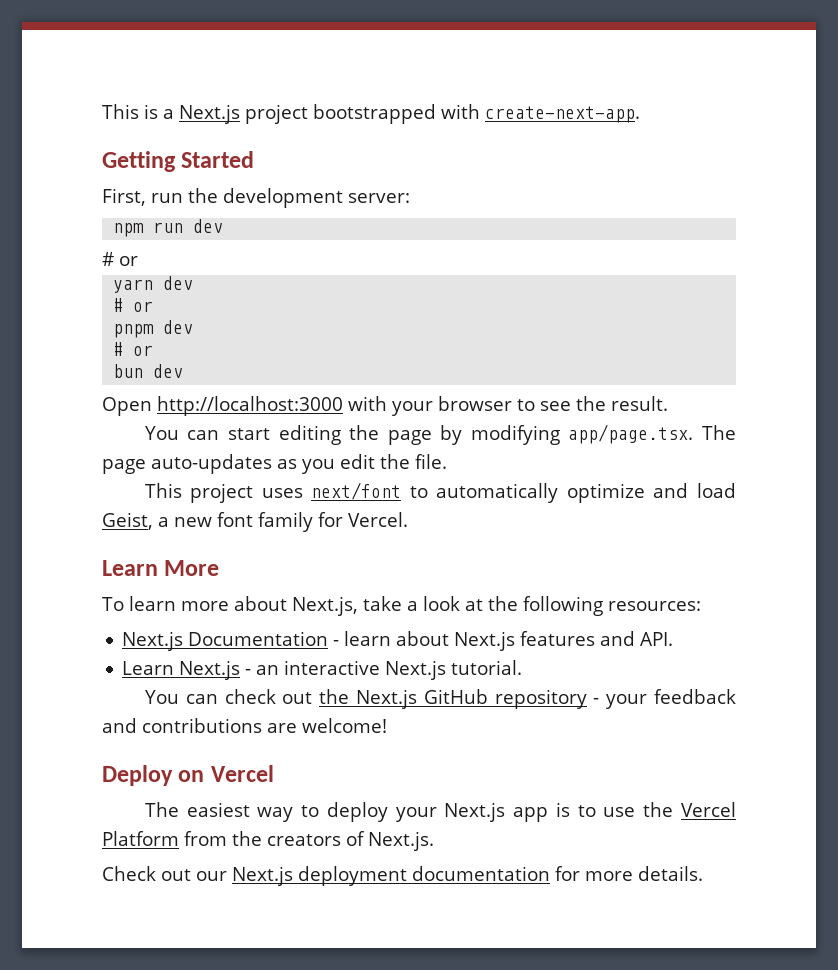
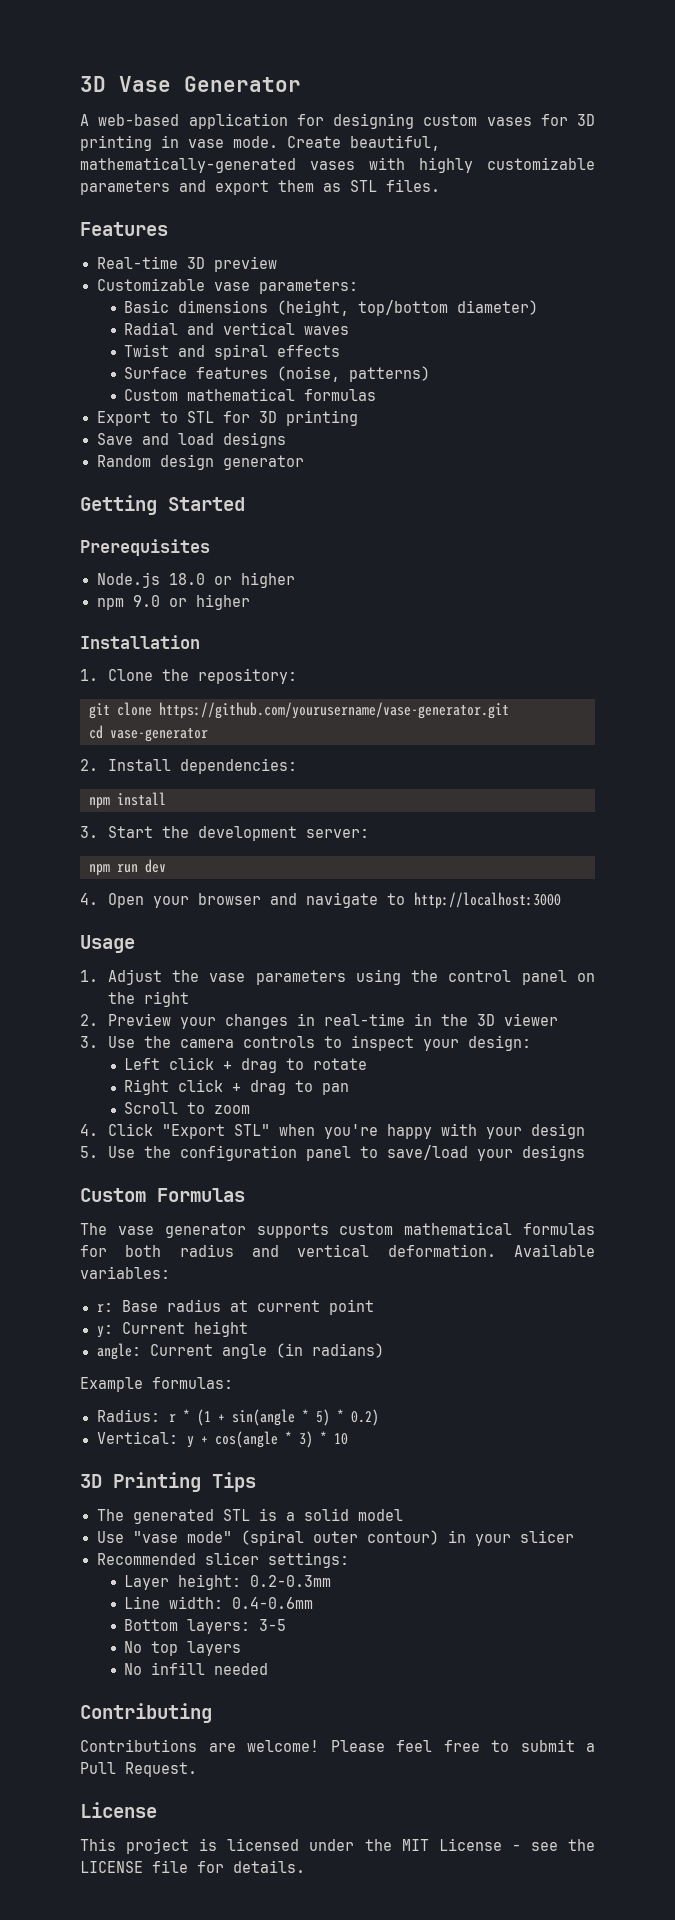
- This is a Next.js project bootstrapped with create-next-app.
+ 3D Vase Generator
+ A web-based application for designing custom vases for 3D printing in vase mode. Create beautiful, mathematically-generated vases with highly customizable parameters and export them as STL files.
+ Features
+ Real-time 3D preview
+ Customizable vase parameters:
+ Basic dimensions (height, top/bottom diameter)
+ Radial and vertical waves
+ Twist and spiral effects
+ Surface features (noise, patterns)
+ Custom mathematical formulas
+ Export to STL for 3D printing
+ Save and load designs
+ Random design generator
  Getting Started
- First, run the development server:
+ Prerequisites
+ Node.js 18.0 or higher
+ npm 9.0 or higher
+ Installation
+ 1. Clone the repository:
+ git clone https://github.com/yourusername/vase-generator.git
+ cd vase-generator
+ 2. Install dependencies:
+ npm install
+ 3. Start the development server:
  npm run dev
- # or
- yarn dev
- # or
- pnpm dev
- # or
- bun dev
- Open http://localhost:3000 with your browser to see the result.
- You can start editing the page by modifying app/page.tsx. The page auto-updates as you edit the file.
- This project uses next/font to automatically optimize and load Geist, a new font family for Vercel.
- Learn More
- To learn more about Next.js, take a look at the following resources:
- Next.js Documentation - learn about Next.js features and API.
- Learn Next.js - an interactive Next.js tutorial.
- You can check out the Next.js GitHub repository - your feedback and contributions are welcome!
- Deploy on Vercel
- The easiest way to deploy your Next.js app is to use the Vercel Platform from the creators of Next.js.
- Check out our Next.js deployment documentation for more details.
+ 4. Open your browser and navigate to http://localhost:3000
+ Usage
+ 1. Adjust the vase parameters using the control panel on the right
+ 2. Preview your changes in real-time in the 3D viewer
+ 3. Use the camera controls to inspect your design:
+ Left click + drag to rotate
+ Right click + drag to pan
+ Scroll to zoom
+ 4. Click "Export STL" when you're happy with your design
+ 5. Use the configuration panel to save/load your designs
+ Custom Formulas
+ The vase generator supports custom mathematical formulas for both radius and vertical deformation. Available variables:
+ r: Base radius at current point
+ y: Current height
+ angle: Current angle (in radians)
+ Example formulas:
+ Radius: r * (1 + sin(angle * 5) * 0.2)
+ Vertical: y + cos(angle * 3) * 10
+ 3D Printing Tips
+ The generated STL is a solid model
+ Use "vase mode" (spiral outer contour) in your slicer
+ Recommended slicer settings:
+ Layer height: 0.2-0.3mm
+ Line width: 0.4-0.6mm
+ Bottom layers: 3-5
+ No top layers
+ No infill needed
+ Contributing
+ Contributions are welcome! Please feel free to submit a Pull Request.
+ License
+ This project is licensed under the MIT License - see the LICENSE file for details.

